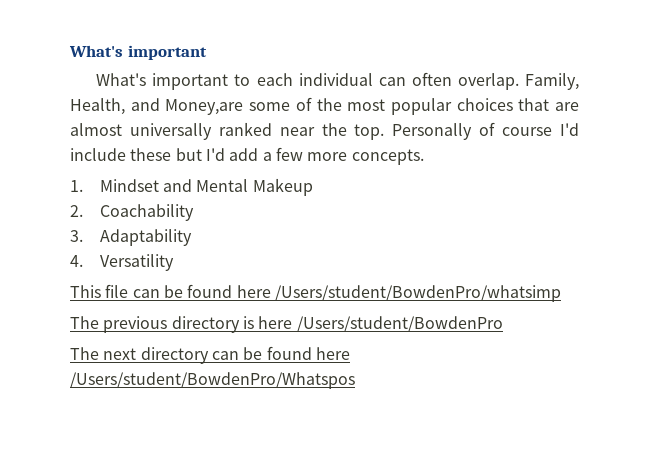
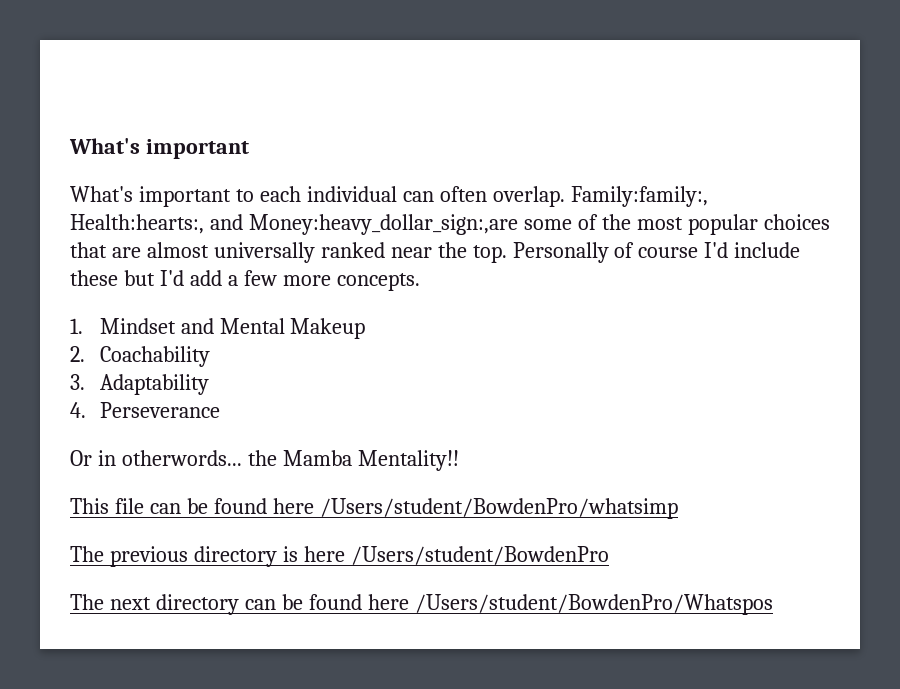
- Family, Health, and Money,are some of the most popular choices that are almost universally ranked near the top.
+ Family:family:, Health:hearts:, and Money:heavy_dollar_sign:,are some of the most popular choices that are almost universally ranked near the top.
- 4. Versatility
+ 4. Perseverance
+ Or in otherwords... the Mamba Mentality!!

